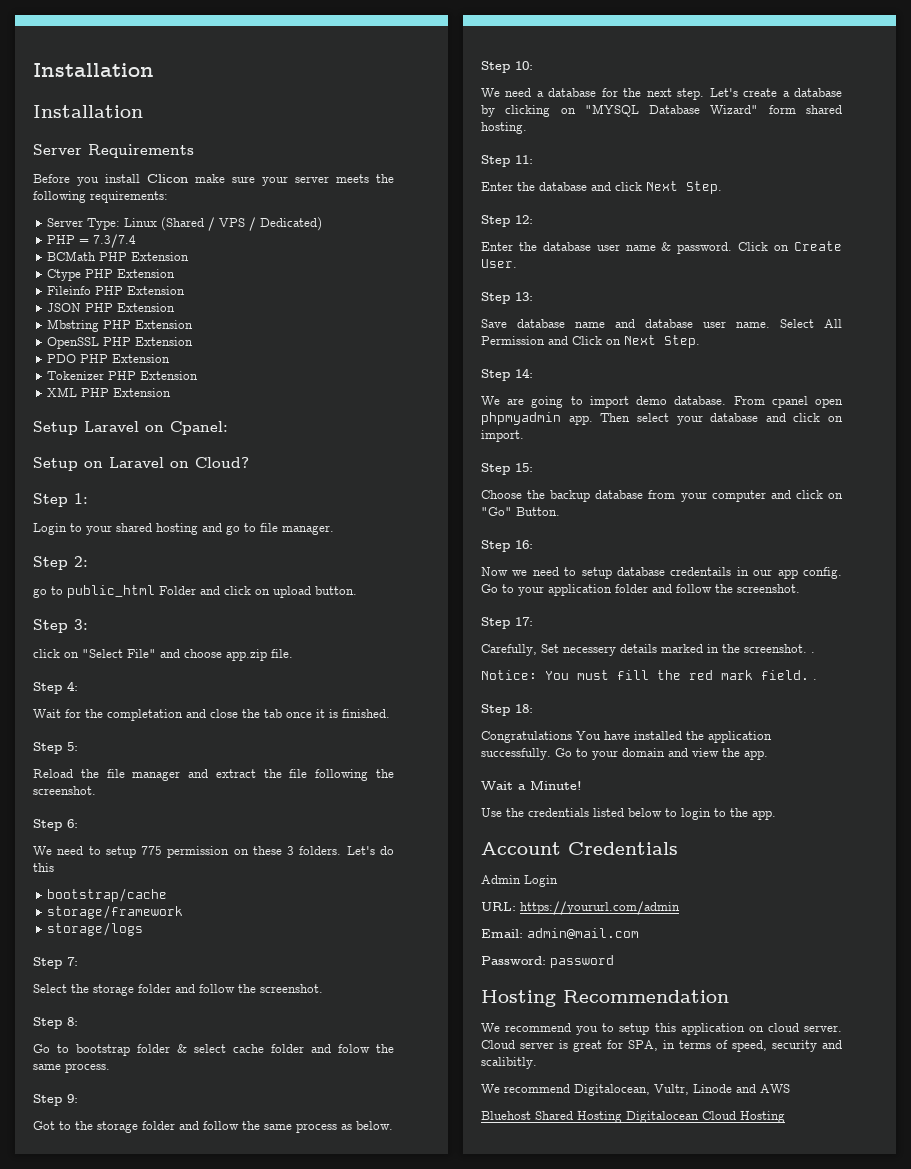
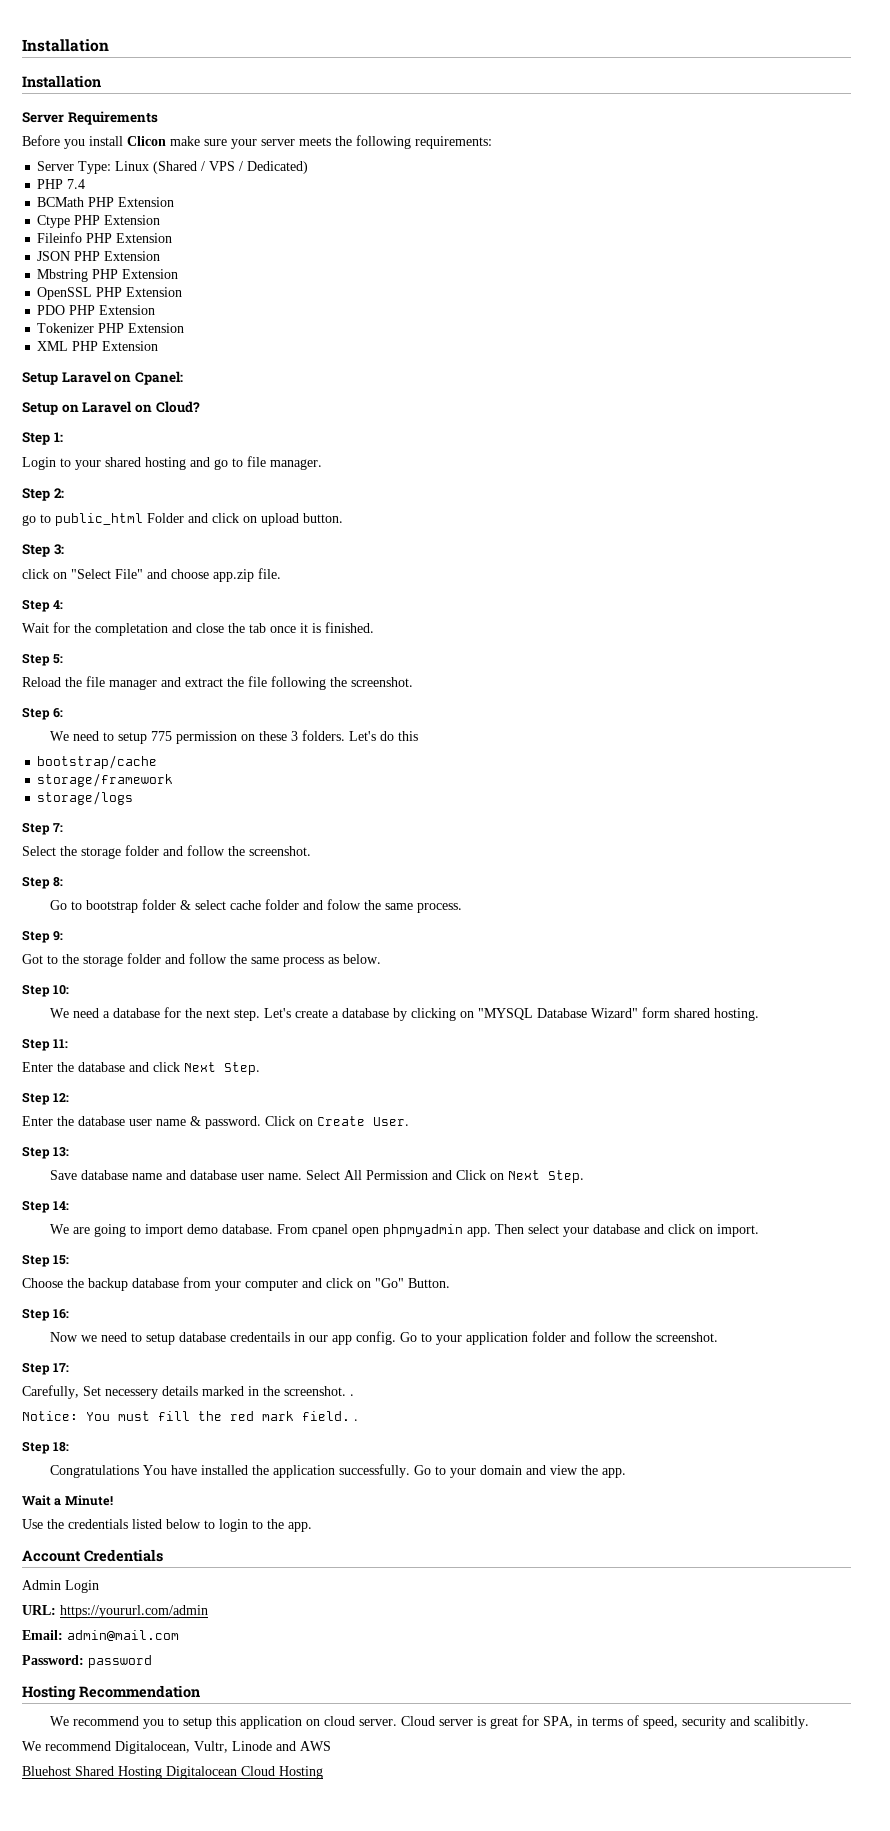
- PHP = 7.3/7.4
+ PHP 7.4

